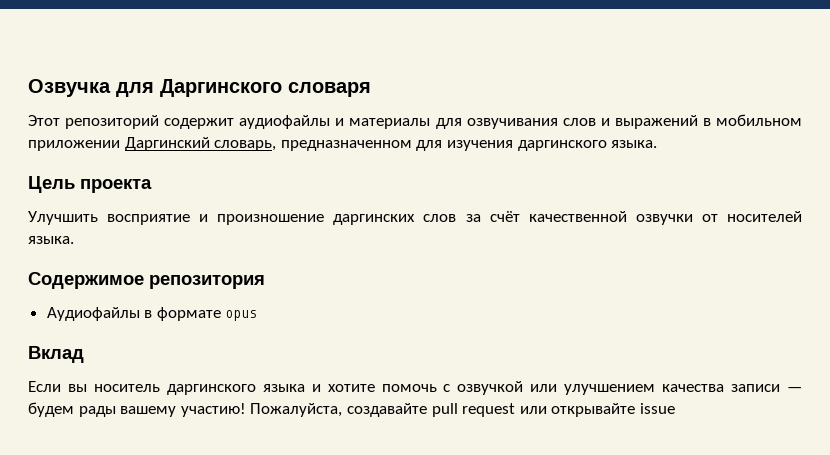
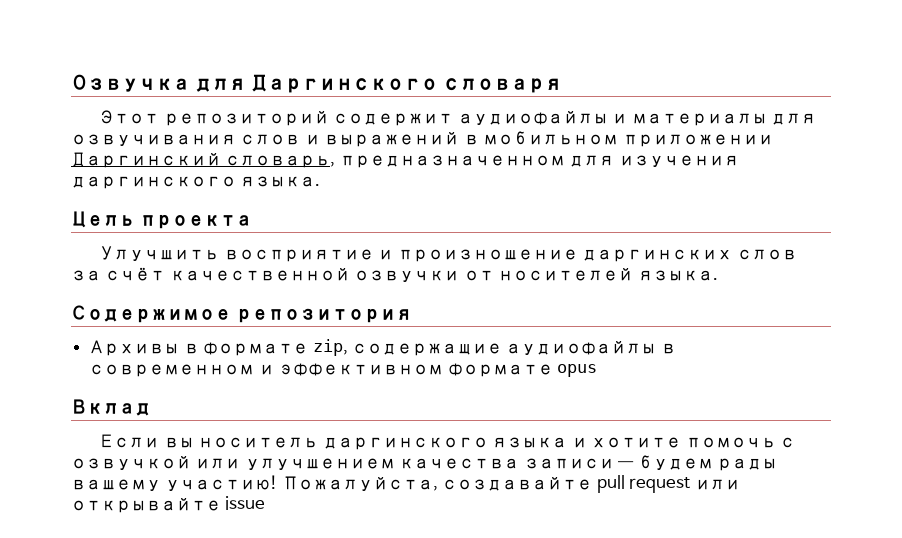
- Аудиофайлы в формате opus
+ Архивы в формате zip, содержащие аудиофайлы в современном и эффективном формате opus

